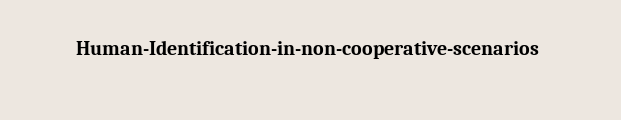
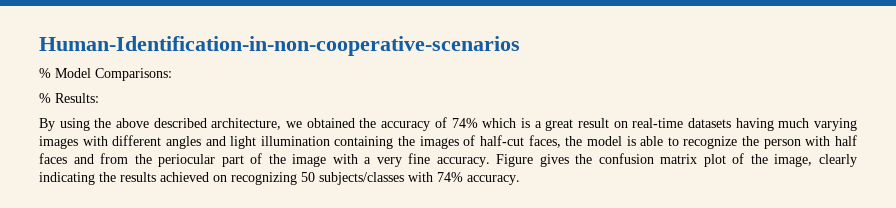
+ % Model Comparisons:
+ % Results:
+ By using the above described architecture, we obtained the accuracy of 74% which is a great result on real-time datasets having much varying images with different angles and light illumination containing the images of half-cut faces, the model is able to recognize the person with half faces and from the periocular part of the image with a very fine accuracy. Figure gives the confusion matrix plot of the image, clearly indicating the results achieved on recognizing 50 subjects/classes with 74% accuracy.

